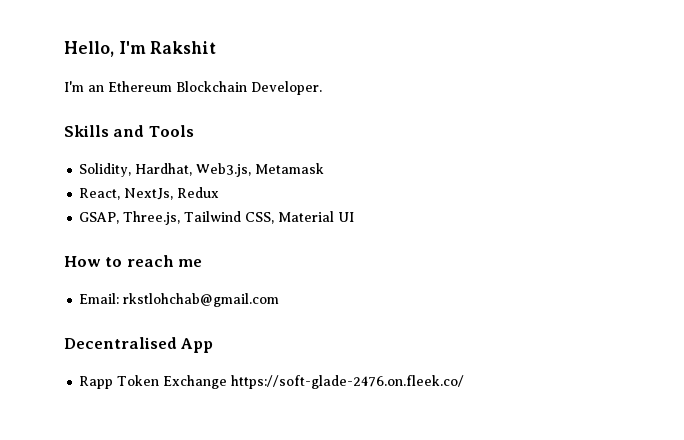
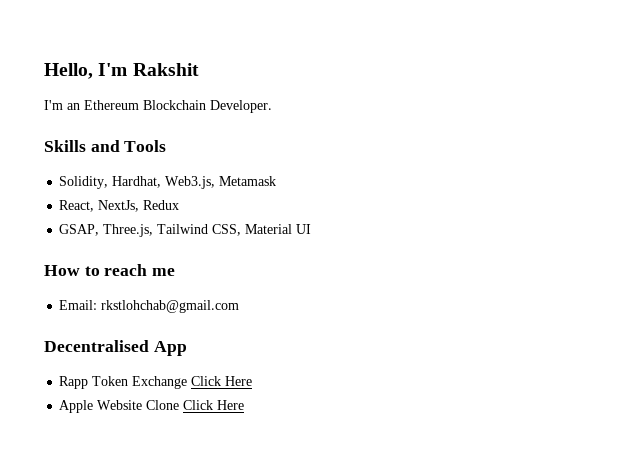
- Rapp Token Exchange https://soft-glade-2476.on.fleek.co/
+ Rapp Token Exchange Click Here
+ Apple Website Clone Click Here

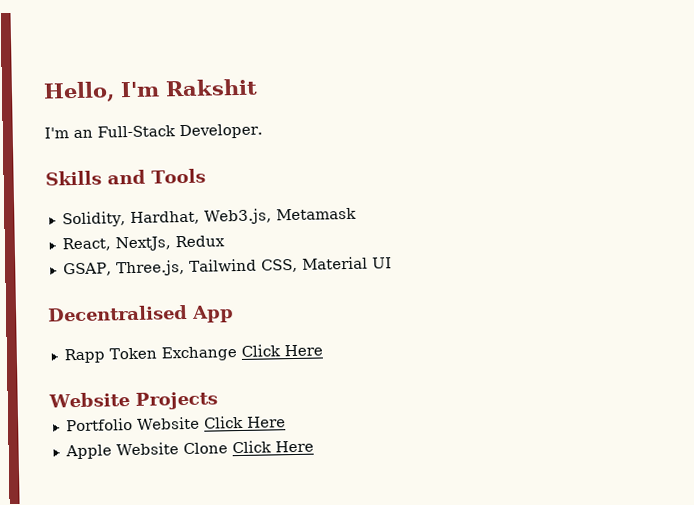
- I'm an Ethereum Blockchain Developer.
+ I'm an Full-Stack Developer.
- How to reach me
- Email: rkstlohchab@gmail.com
+ Website Projects
+ Portfolio Website Click Here

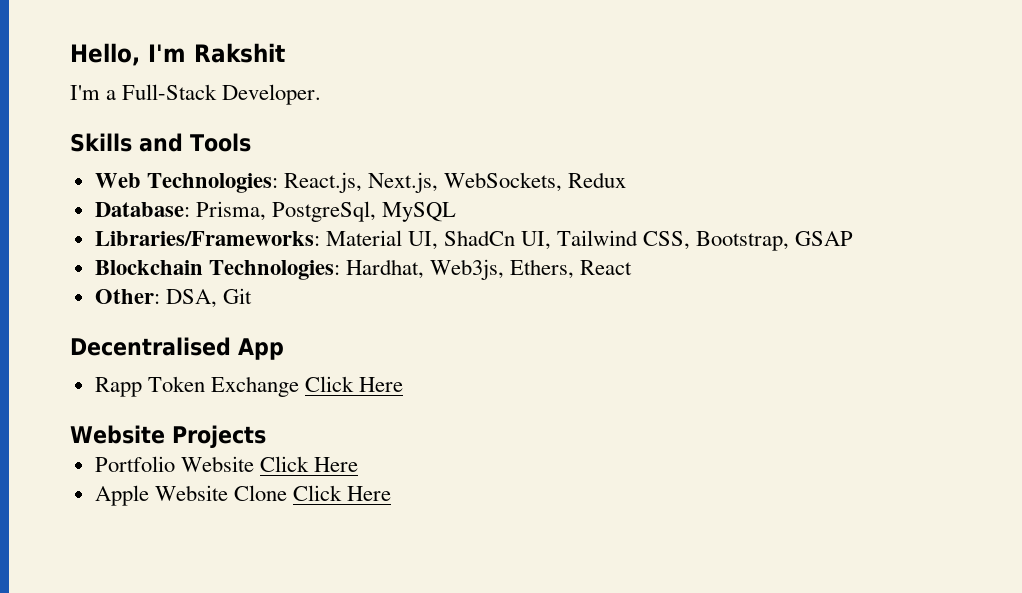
- I'm an Full-Stack Developer.
+ I'm a Full-Stack Developer.
- Solidity, Hardhat, Web3.js, Metamask
- React, NextJs, Redux
- GSAP, Three.js, Tailwind CSS, Material UI
+ Web Technologies: React.js, Next.js, WebSockets, Redux
+ Database: Prisma, PostgreSql, MySQL
+ Libraries/Frameworks: Material UI, ShadCn UI, Tailwind CSS, Bootstrap, GSAP
+ Blockchain Technologies: Hardhat, Web3js, Ethers, React
+ Other: DSA, Git

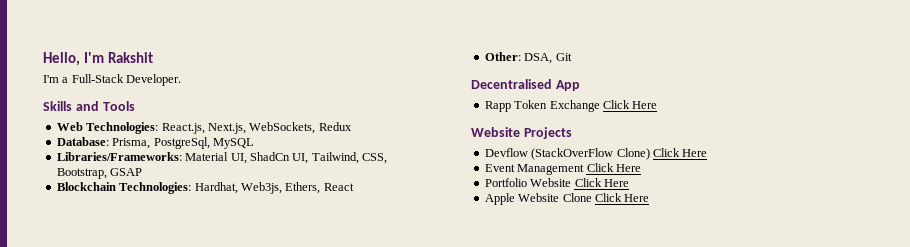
- Libraries/Frameworks: Material UI, ShadCn UI, Tailwind CSS, Bootstrap, GSAP
+ Libraries/Frameworks: Material UI, ShadCn UI, Tailwind, CSS, Bootstrap, GSAP
+ Devflow (StackOverFlow Clone) Click Here
+ Event Management Click Here

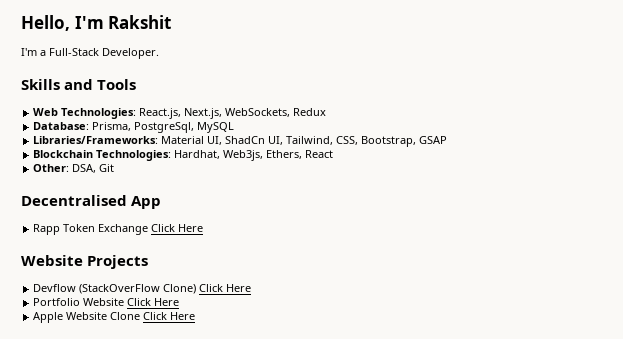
- Event Management Click Here

